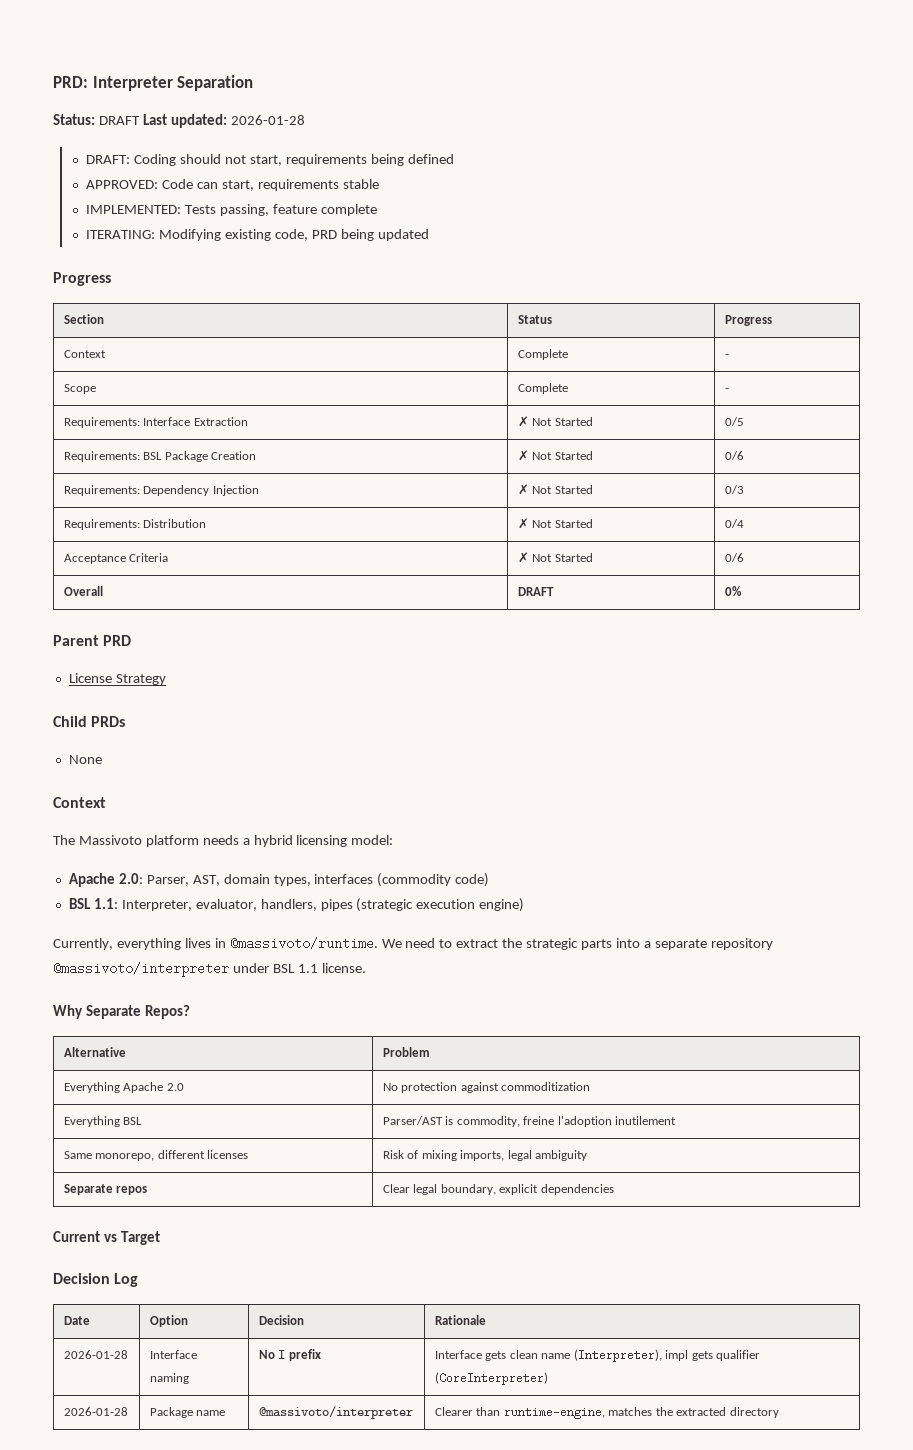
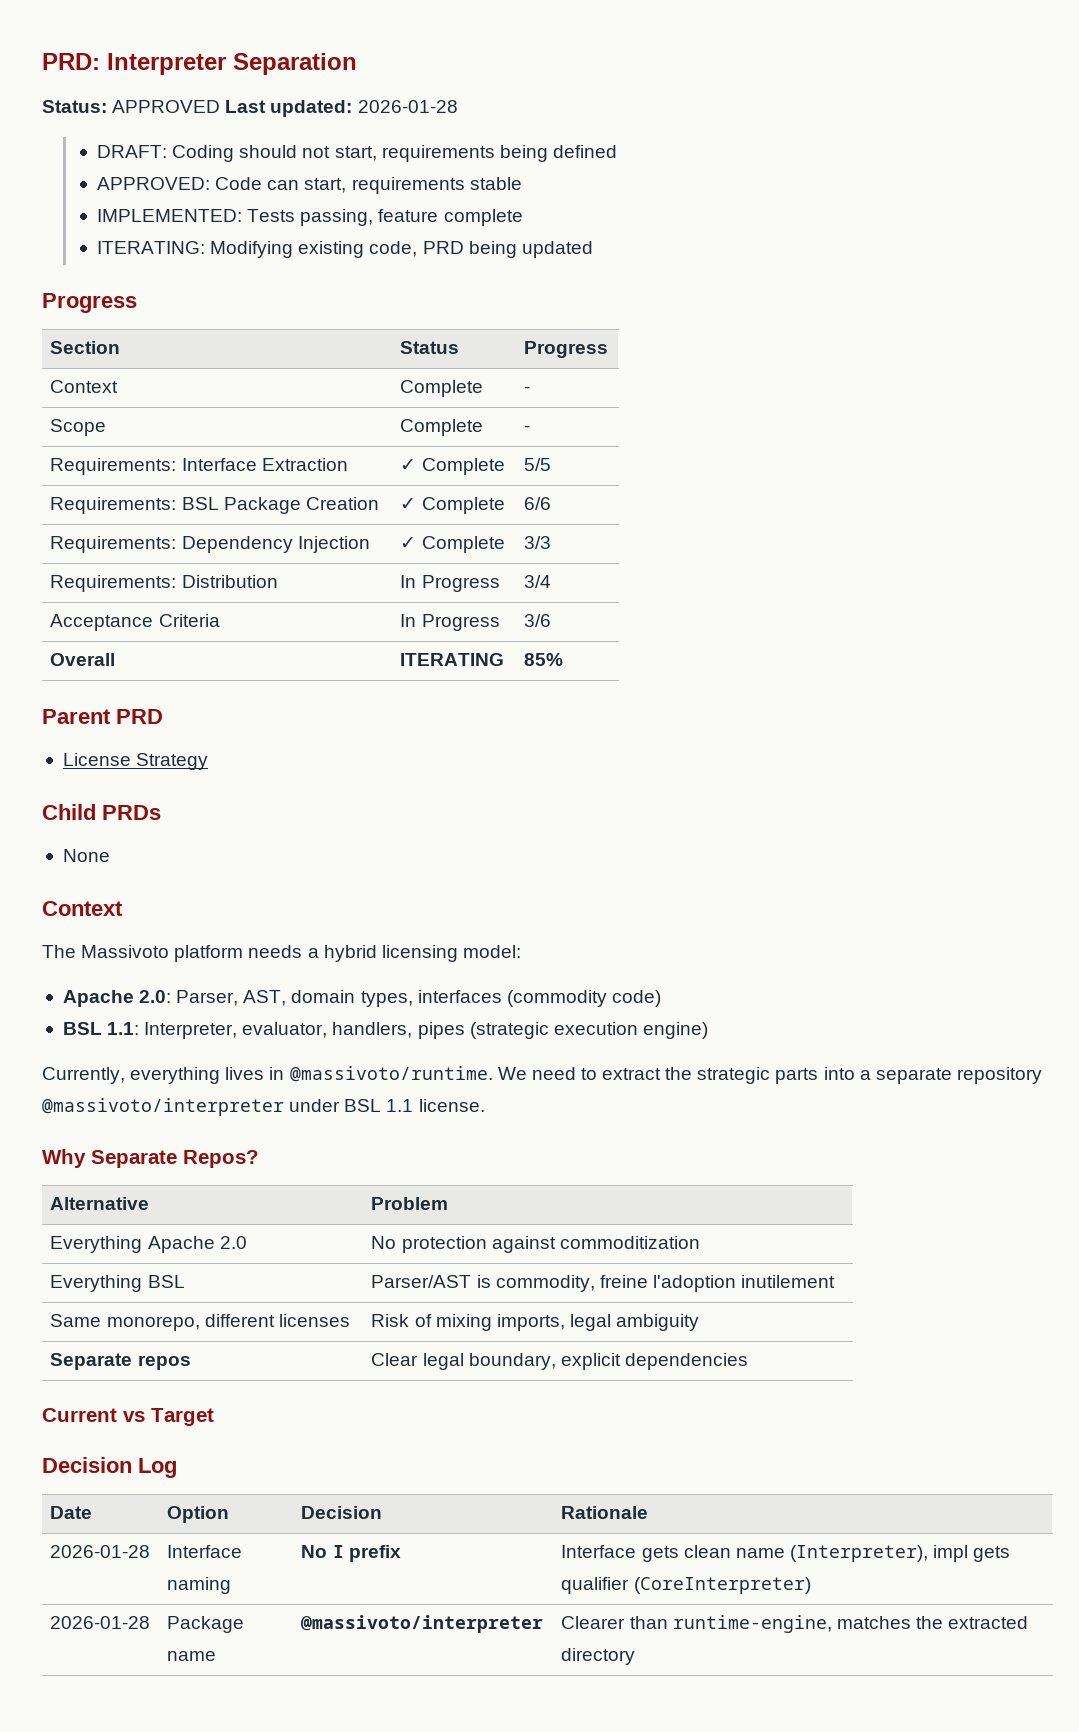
- Status: DRAFT Last updated: 2026-01-28
+ Status: APPROVED Last updated: 2026-01-28
- Requirements: Interface Extraction | ✗ Not Started | 0/5
+ Requirements: Interface Extraction | ✓ Complete | 5/5
- Requirements: BSL Package Creation | ✗ Not Started | 0/6
+ Requirements: BSL Package Creation | ✓ Complete | 6/6
- Requirements: Dependency Injection | ✗ Not Started | 0/3
- Requirements: Distribution | ✗ Not Started | 0/4
- Acceptance Criteria | ✗ Not Started | 0/6
+ Requirements: Dependency Injection | ✓ Complete | 3/3
+ Requirements: Distribution | In Progress | 3/4
+ Acceptance Criteria | In Progress | 3/6
- Overall | DRAFT | 0%
+ Overall | ITERATING | 85%

